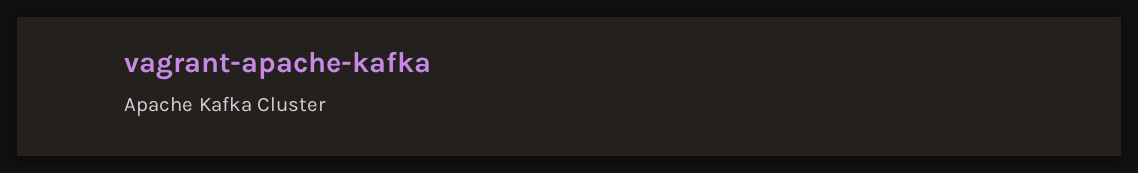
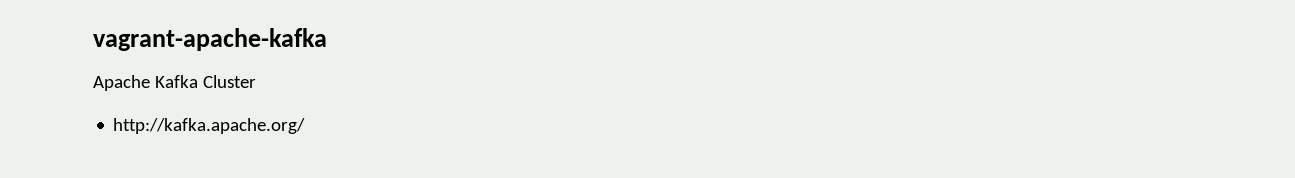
+ http://kafka.apache.org/

